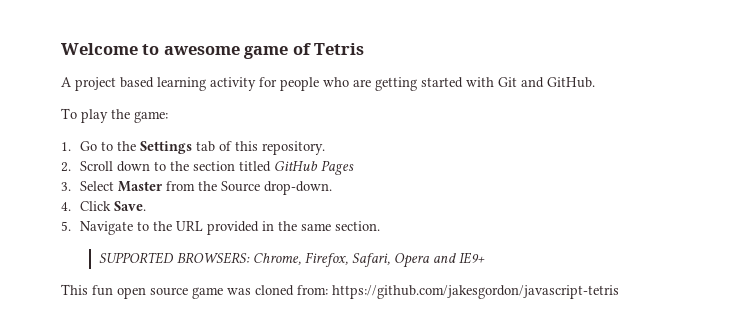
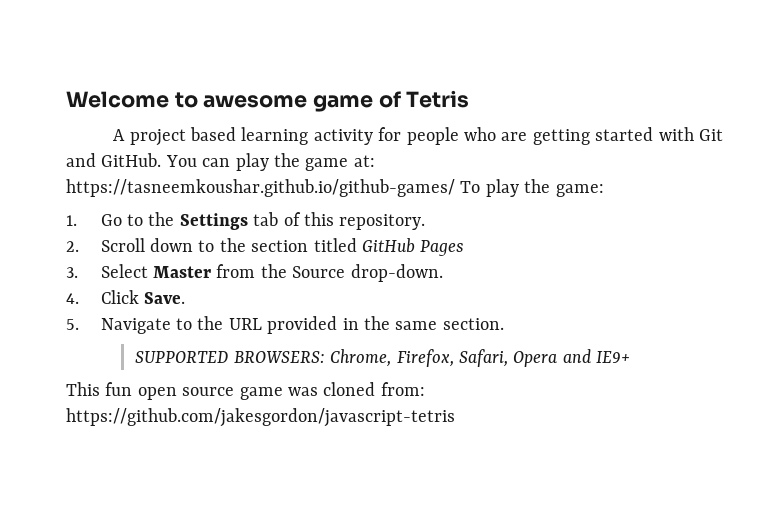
- A project based learning activity for people who are getting started with Git and GitHub.
- To play the game:
+ A project based learning activity for people who are getting started with Git and GitHub. You can play the game at: https://tasneemkoushar.github.io/github-games/ To play the game:

